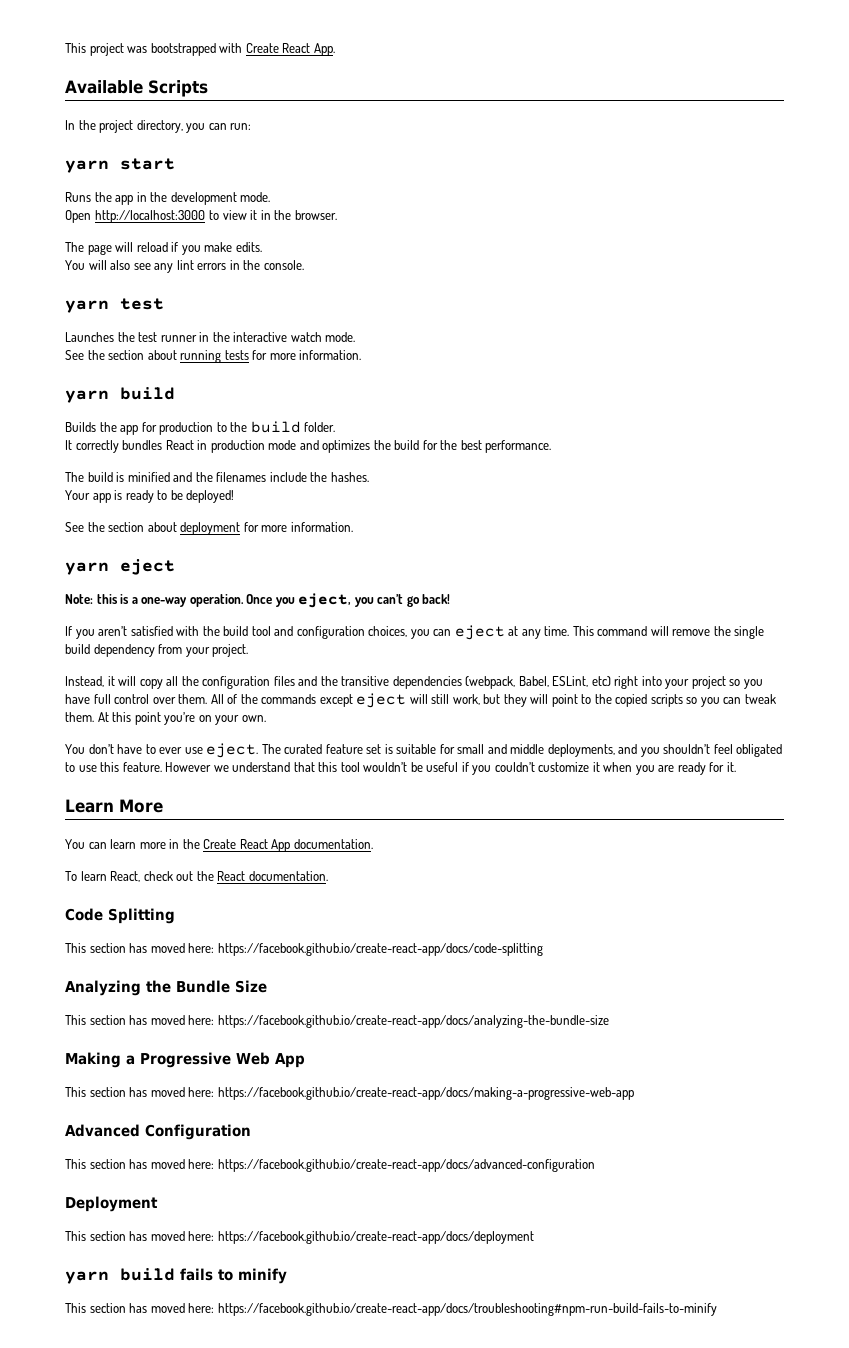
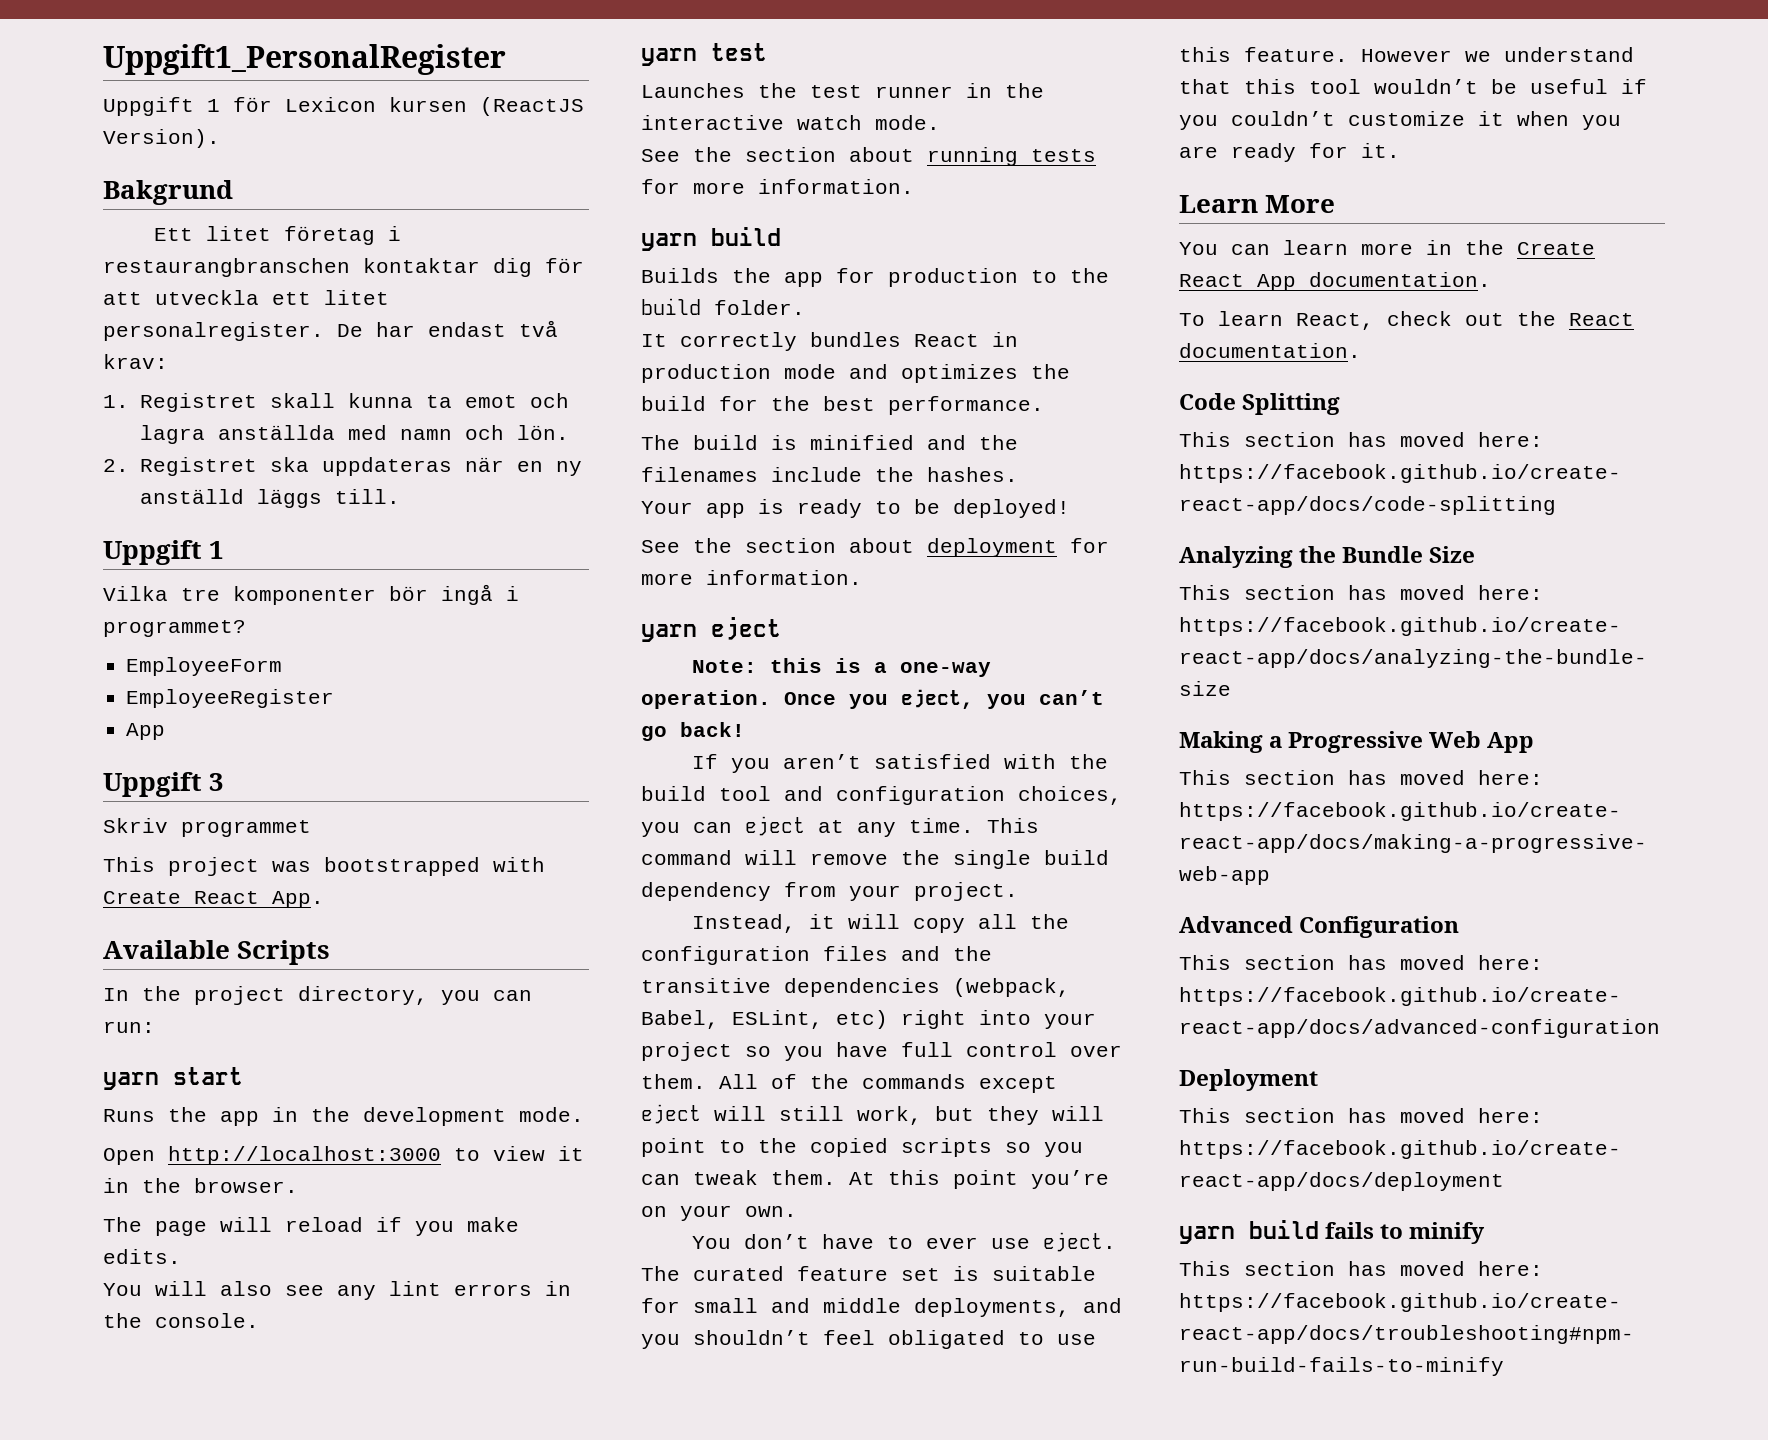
+ Uppgift1_PersonalRegister
+ Uppgift 1 för Lexicon kursen (ReactJS Version).
+ Bakgrund
+ Ett litet företag i restaurangbranschen kontaktar dig för att utveckla ett litet personalregister. De har endast två krav:
+ 1. Registret skall kunna ta emot och lagra anställda med namn och lön.
+ 2. Registret ska uppdateras när en ny anställd läggs till.
+ Uppgift 1
+ Vilka tre komponenter bör ingå i programmet?
+ EmployeeForm
+ EmployeeRegister
+ App
+ Uppgift 3
+ Skriv programmet

